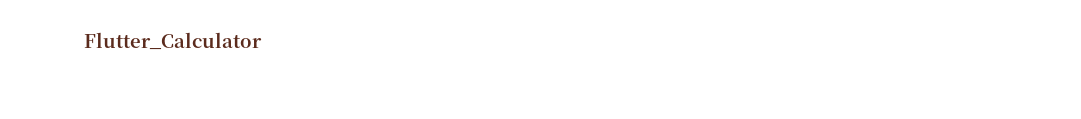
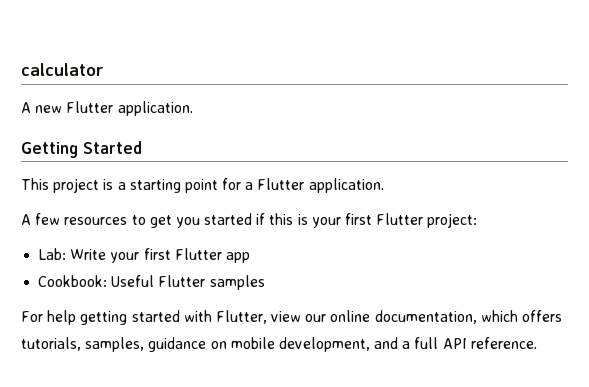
- Flutter_Calculator
+ calculator
+ A new Flutter application.
+ Getting Started
+ This project is a starting point for a Flutter application.
+ A few resources to get you started if this is your first Flutter project:
+ Lab: Write your first Flutter app
+ Cookbook: Useful Flutter samples
+ For help getting started with Flutter, view our online documentation, which offers tutorials, samples, guidance on mobile development, and a full API reference.

